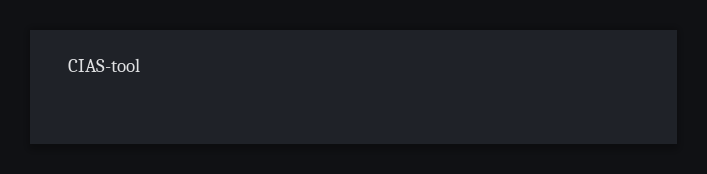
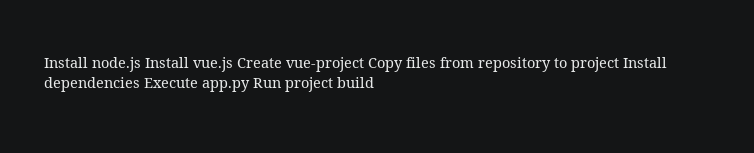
- CIAS-tool
+ Install node.js Install vue.js Create vue-project Copy files from repository to project Install dependencies Execute app.py Run project build

